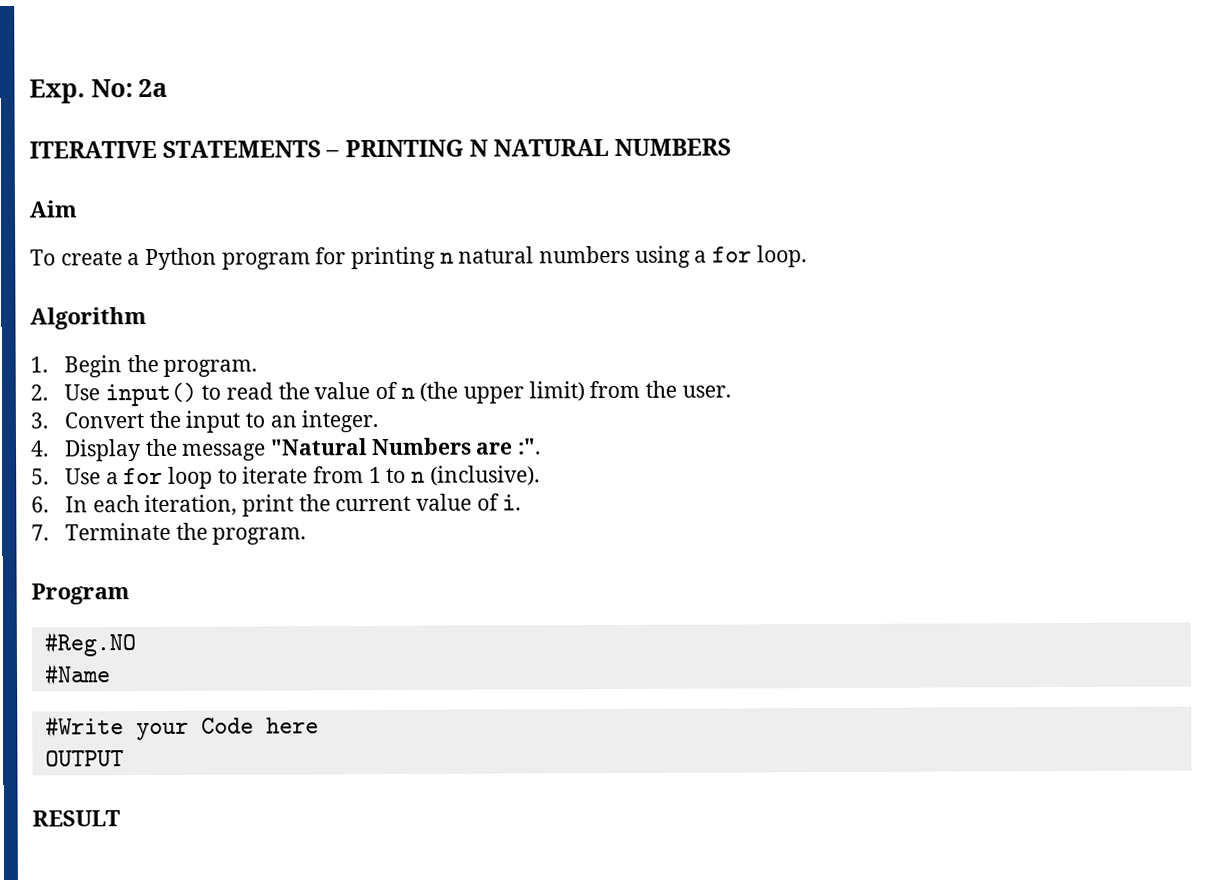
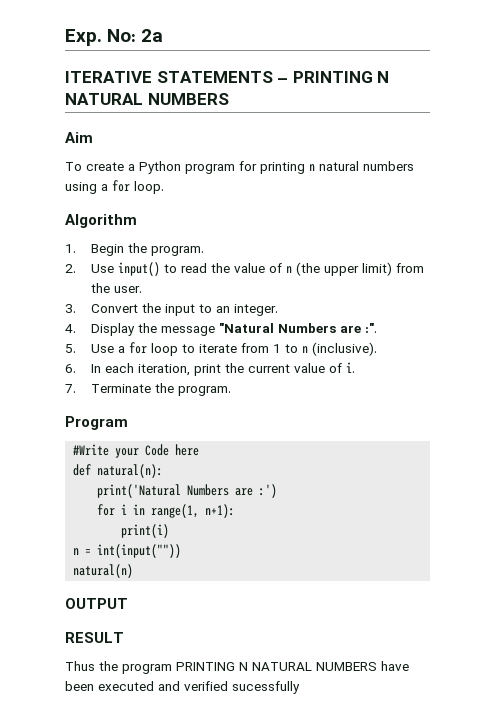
- #Reg.NO
- #Name
+ def natural(n):
+ print('Natural Numbers are :')
+ for i in range(1, n+1):
+ print(i)
+ n = int(input(""))
+ natural(n)
  OUTPUT
  RESULT
+ Thus the program PRINTING N NATURAL NUMBERS have been executed and verified sucessfully

